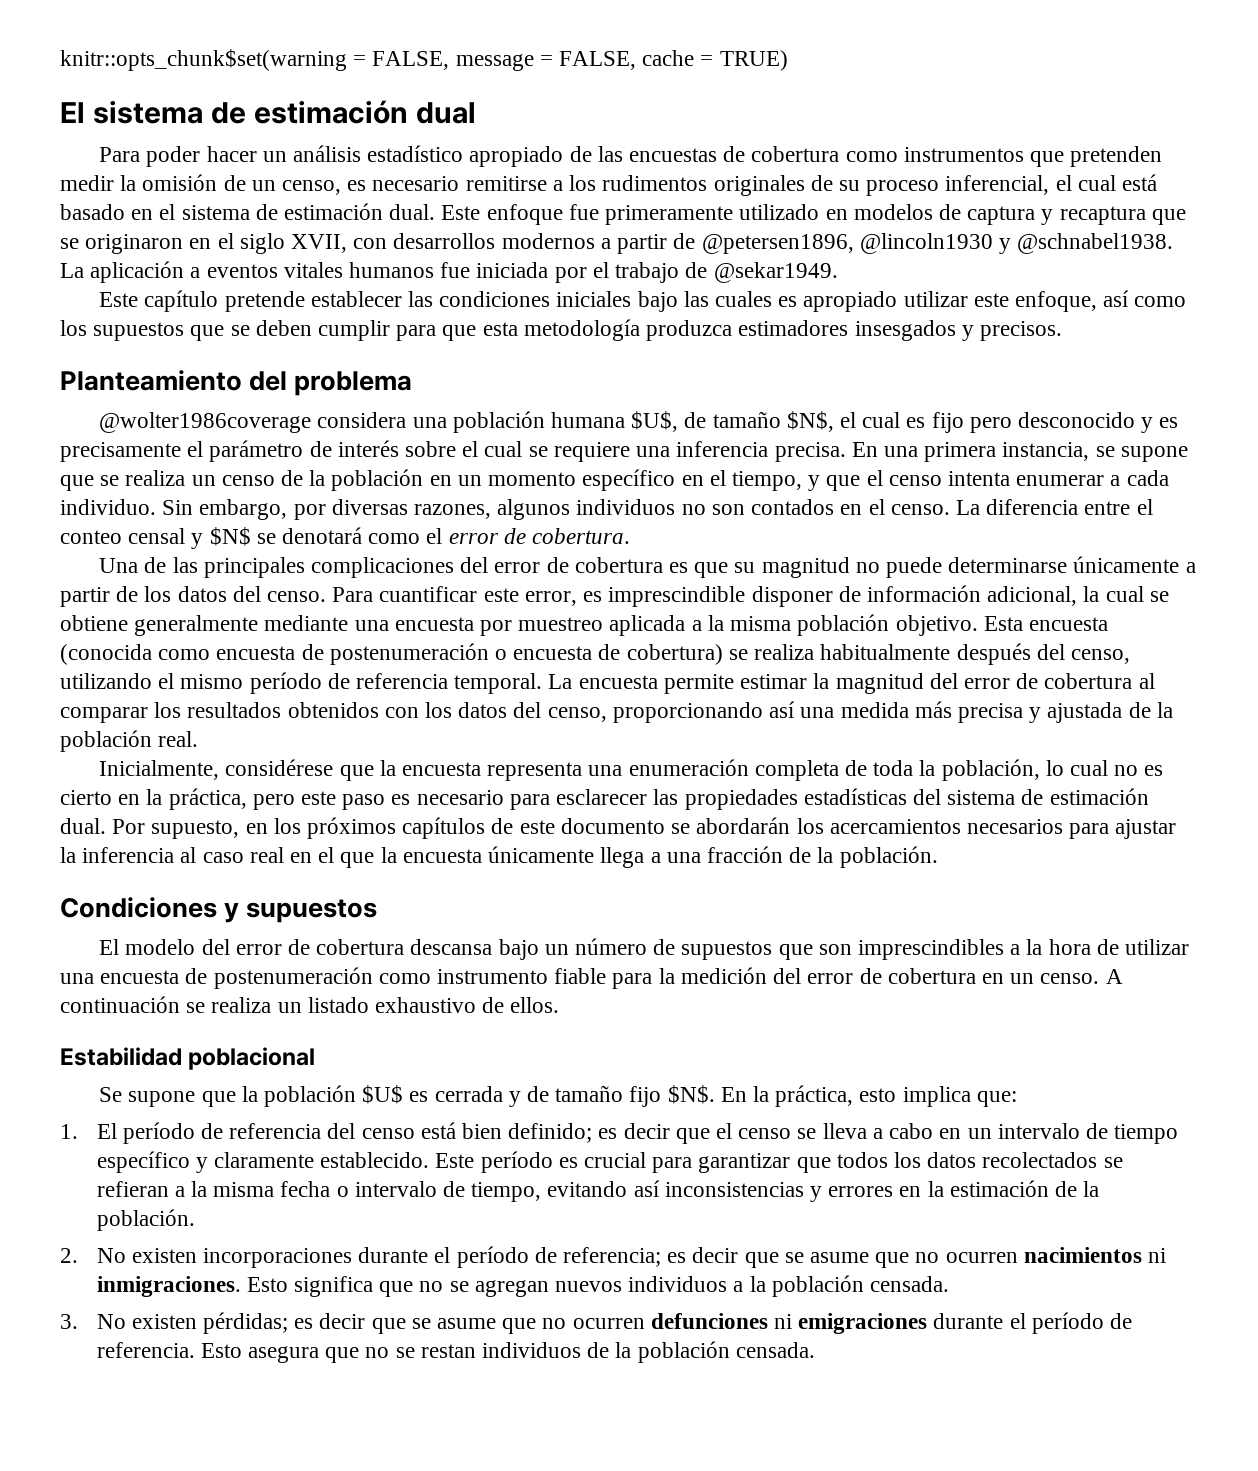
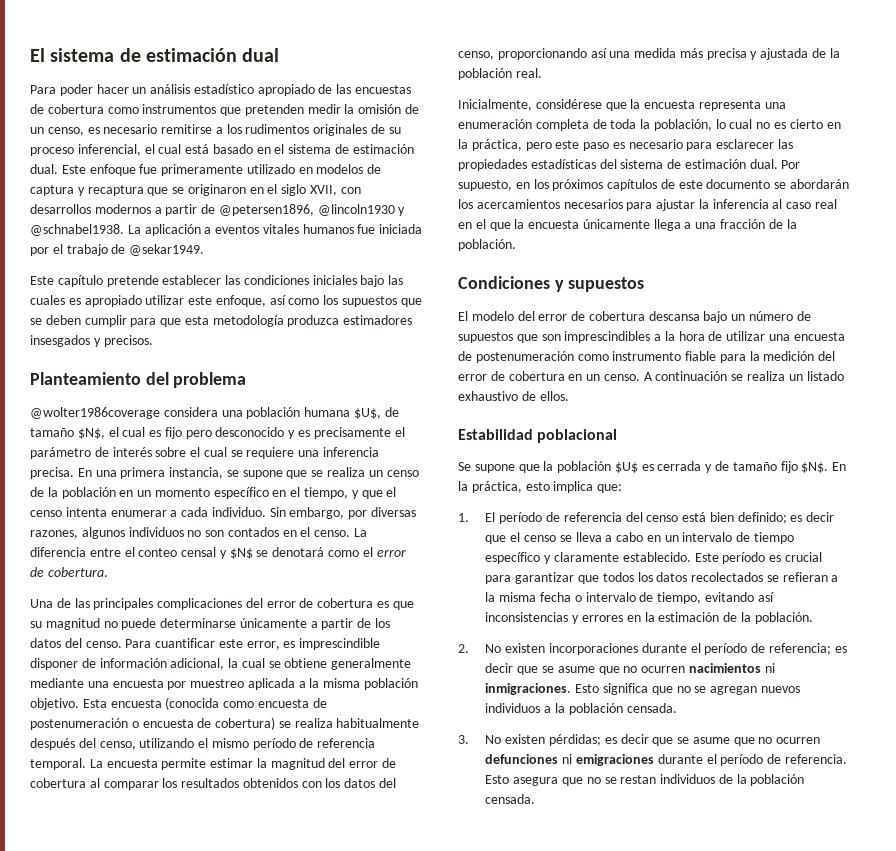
- knitr::opts_chunk$set(warning = FALSE, message = FALSE, cache = TRUE)

